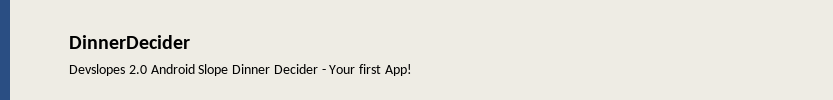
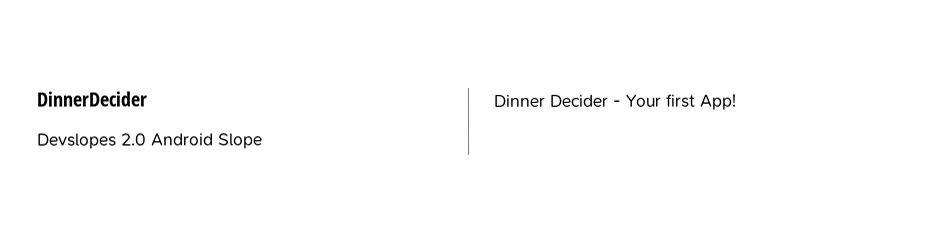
- Devslopes 2.0 Android Slope Dinner Decider - Your first App!
+ Devslopes 2.0 Android Slope
+ Dinner Decider - Your first App!

